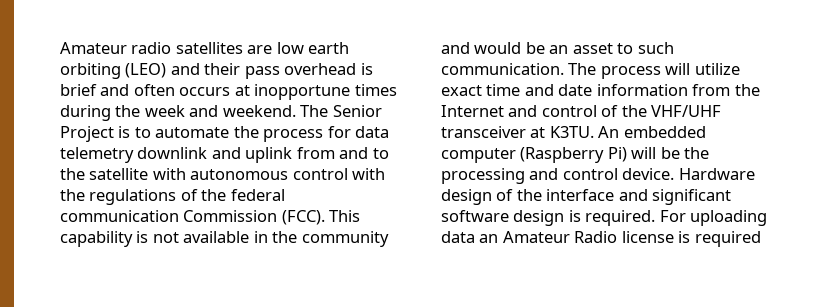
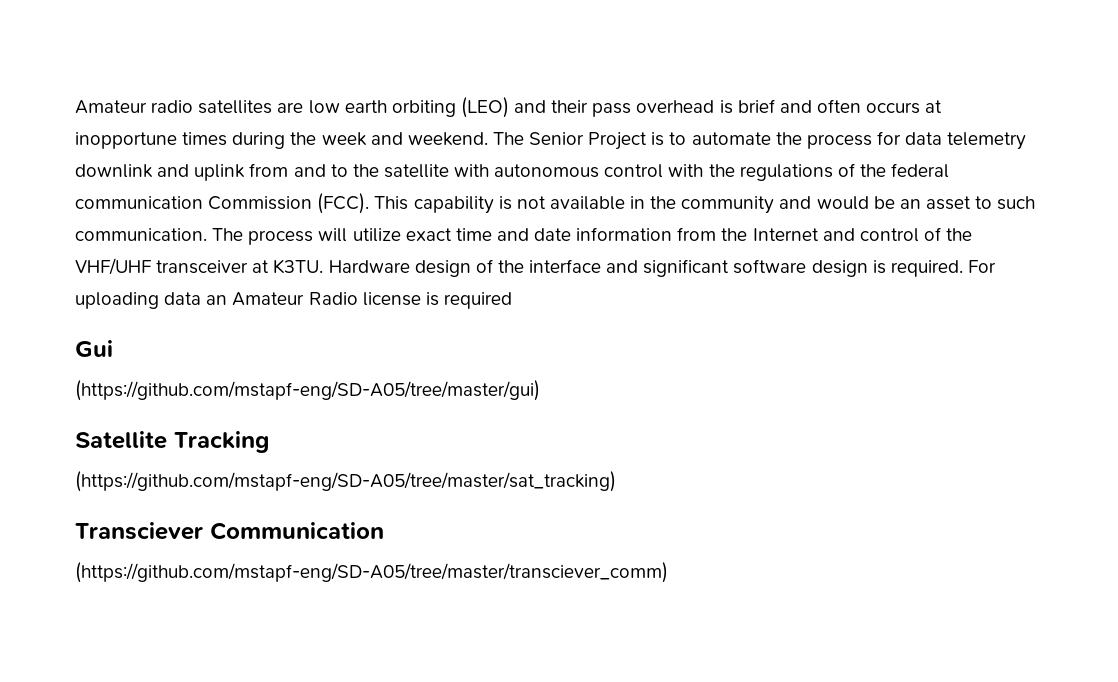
- An embedded computer (Raspberry Pi) will be the processing and control device.
+ Gui
+ (https://github.com/mstapf-eng/SD-A05/tree/master/gui)
+ Satellite Tracking
+ (https://github.com/mstapf-eng/SD-A05/tree/master/sat_tracking)
+ Transciever Communication
+ (https://github.com/mstapf-eng/SD-A05/tree/master/transciever_comm)

